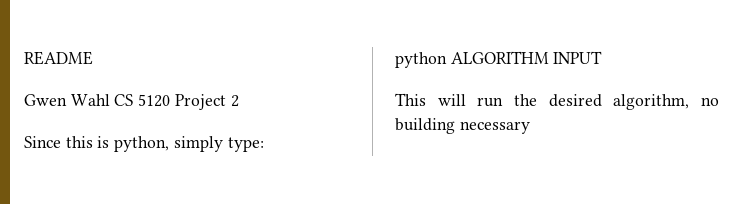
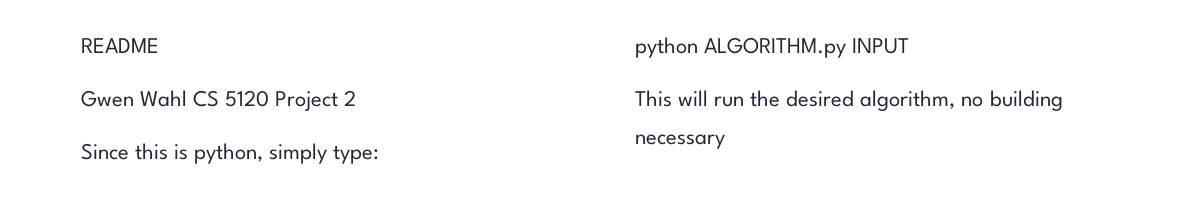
- python ALGORITHM INPUT
+ python ALGORITHM.py INPUT

